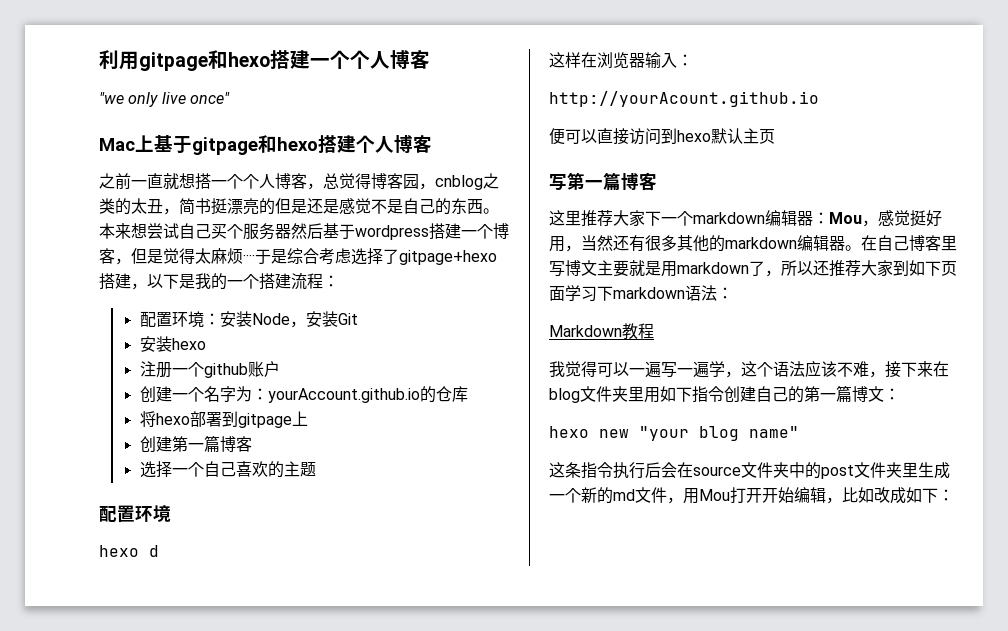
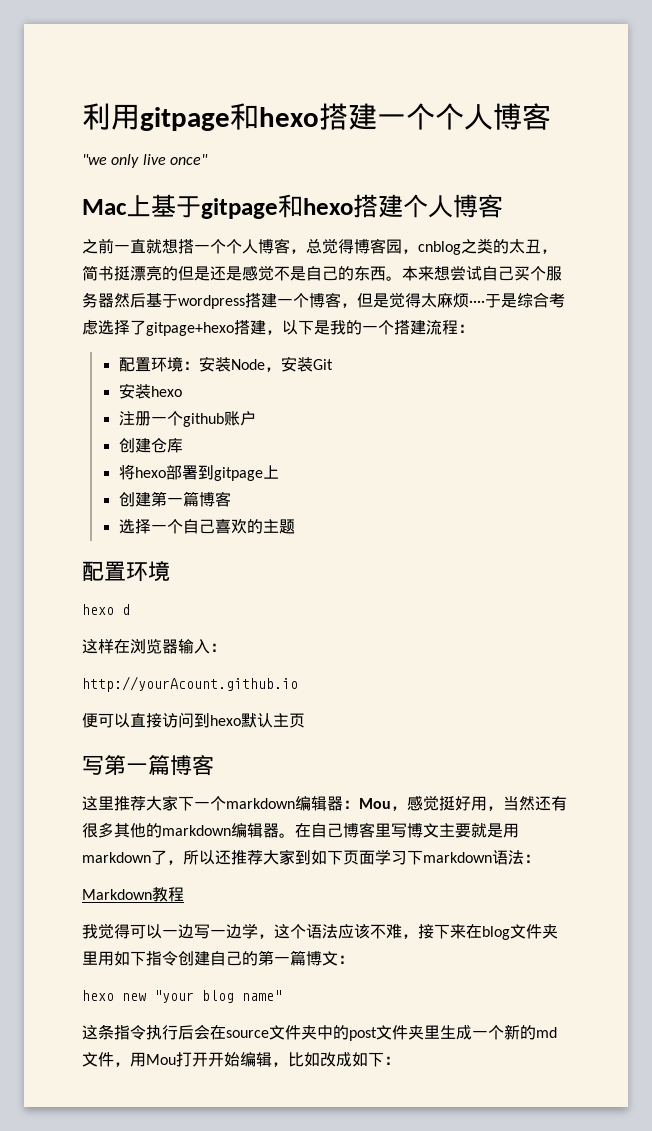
- 创建一个名字为：yourAccount.github.io的仓库
+ 创建仓库
- 我觉得可以一遍写一遍学，这个语法应该不难，接下来在blog文件夹里用如下指令创建自己的第一篇博文：
+ 我觉得可以一边写一边学，这个语法应该不难，接下来在blog文件夹里用如下指令创建自己的第一篇博文：

